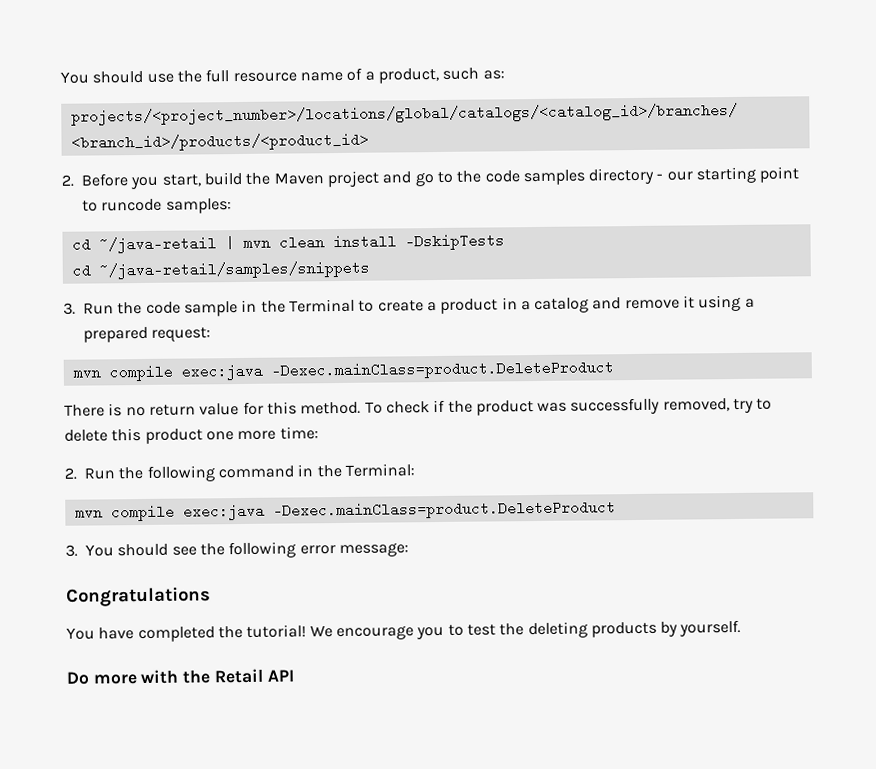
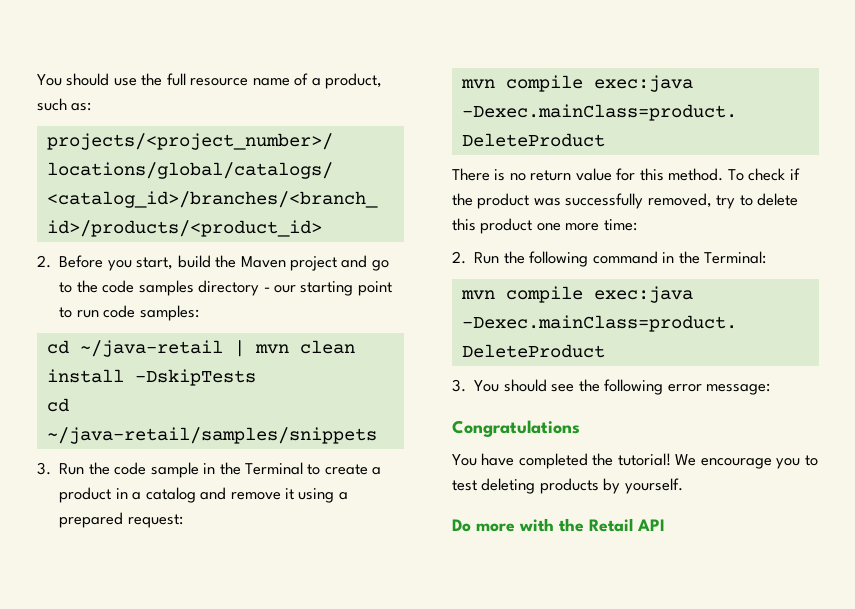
- 2. Before you start, build the Maven project and go to the code samples directory - our starting point to runcode samples:
+ 2. Before you start, build the Maven project and go to the code samples directory - our starting point to run code samples:
- We encourage you to test the deleting products by yourself.
+ We encourage you to test deleting products by yourself.

